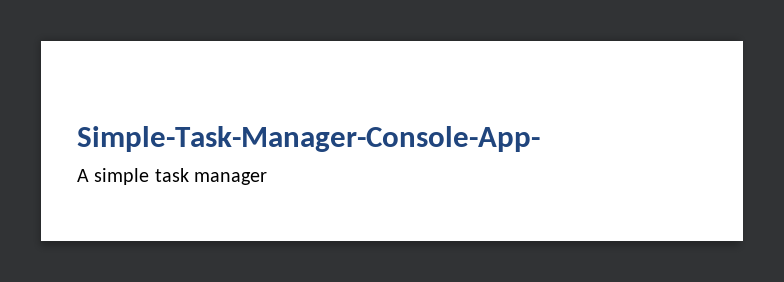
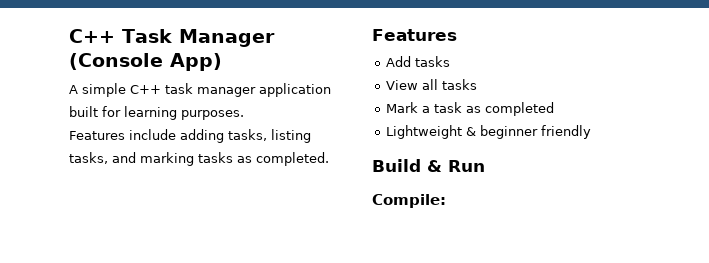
- Simple-Task-Manager-Console-App-
+ C++ Task Manager (Console App)
- A simple task manager
+ A simple C++ task manager application built for learning purposes.
+ Features include adding tasks, listing tasks, and marking tasks as completed.
+ Features
+ Add tasks
+ View all tasks
+ Mark a task as completed
+ Lightweight & beginner friendly
+ Build & Run
+ Compile:

